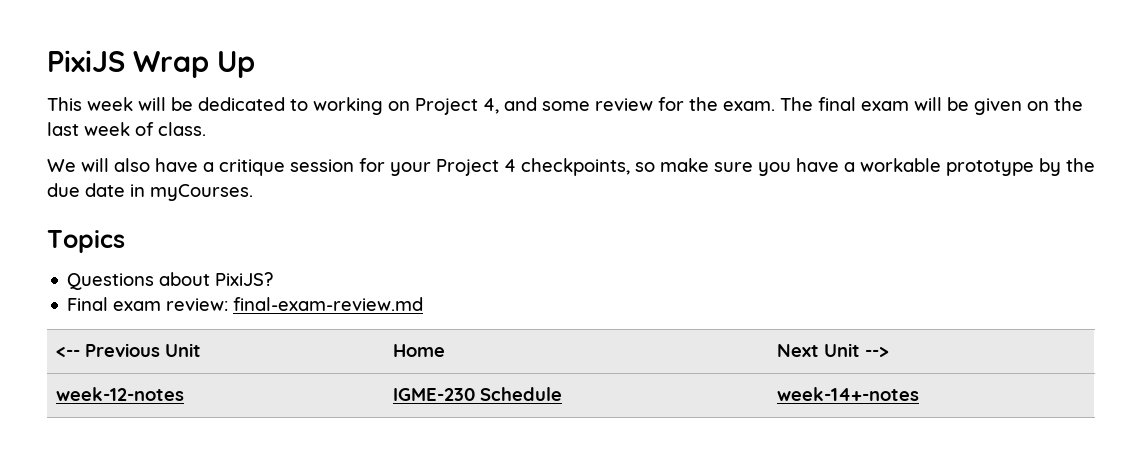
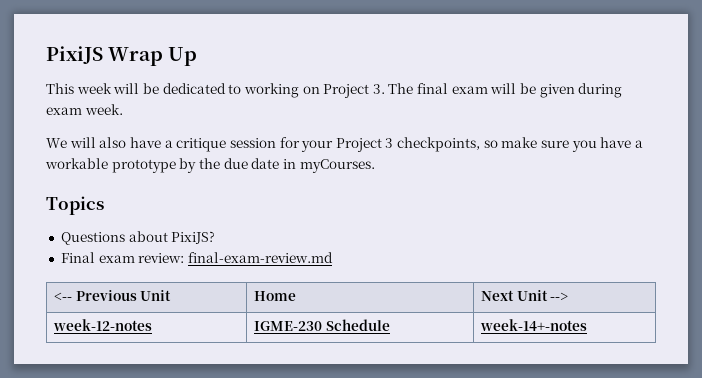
- This week will be dedicated to working on Project 4, and some review for the exam. The final exam will be given on the last week of class.
+ This week will be dedicated to working on Project 3. The final exam will be given during exam week.
- We will also have a critique session for your Project 4 checkpoints, so make sure you have a workable prototype by the due date in myCourses.
+ We will also have a critique session for your Project 3 checkpoints, so make sure you have a workable prototype by the due date in myCourses.

